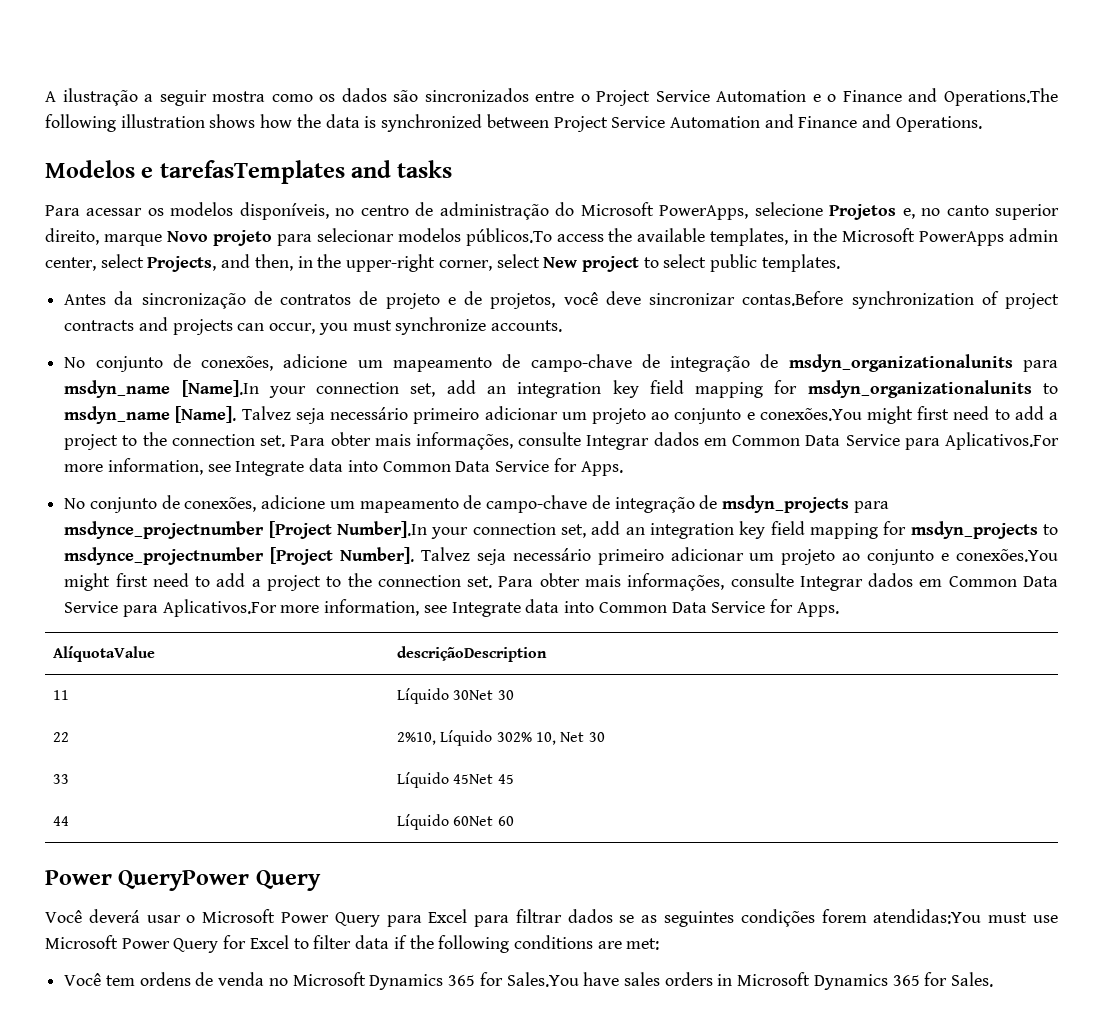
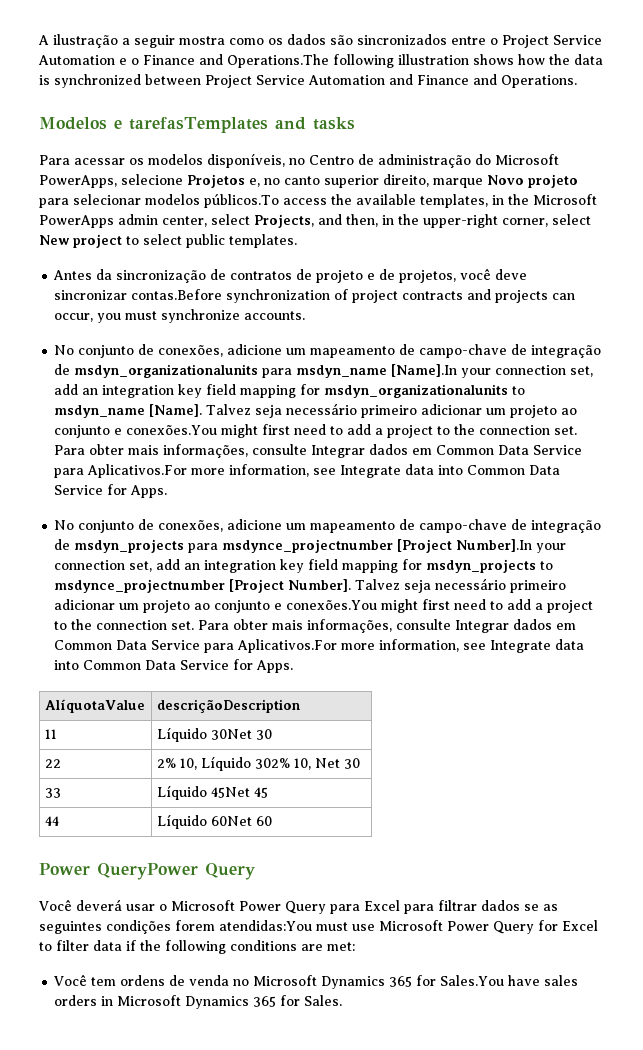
- Para acessar os modelos disponíveis, no centro de administração do Microsoft PowerApps, selecione Projetos e, no canto superior direito, marque Novo projeto para selecionar modelos públicos.To access the available templates, in the Microsoft PowerApps admin center, select Projects, and then, in the upper-right corner, select New project to select public templates.
+ Para acessar os modelos disponíveis, no Centro de administração do Microsoft PowerApps, selecione Projetos e, no canto superior direito, marque Novo projeto para selecionar modelos públicos.To access the available templates, in the Microsoft PowerApps admin center, select Projects, and then, in the upper-right corner, select New project to select public templates.
- 22 | 2%10, Líquido 302% 10, Net 30
+ 22 | 2% 10, Líquido 302% 10, Net 30

